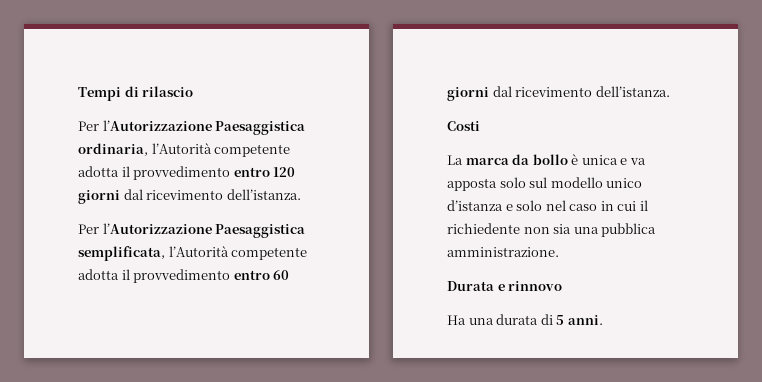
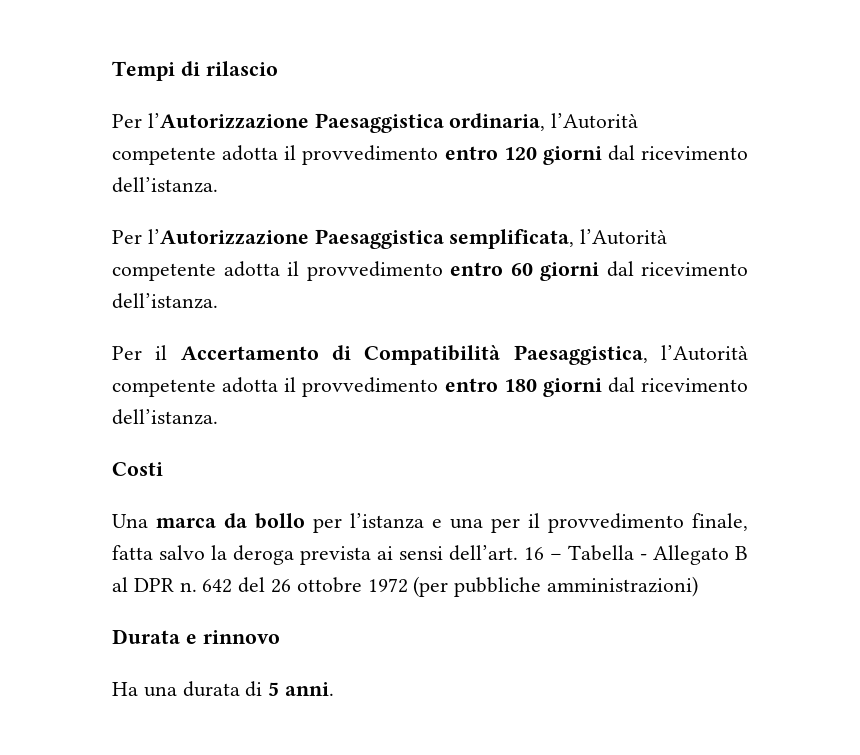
+ Per il Accertamento di Compatibilità Paesaggistica, l’Autorità competente adotta il provvedimento entro 180 giorni dal ricevimento dell’istanza.
- La marca da bollo è unica e va apposta solo sul modello unico d’istanza e solo nel caso in cui il richiedente non sia una pubblica amministrazione.
+ Una marca da bollo per l’istanza e una per il provvedimento finale, fatta salvo la deroga prevista ai sensi dell’art. 16 – Tabella - Allegato B al DPR n. 642 del 26 ottobre 1972 (per pubbliche amministrazioni)

